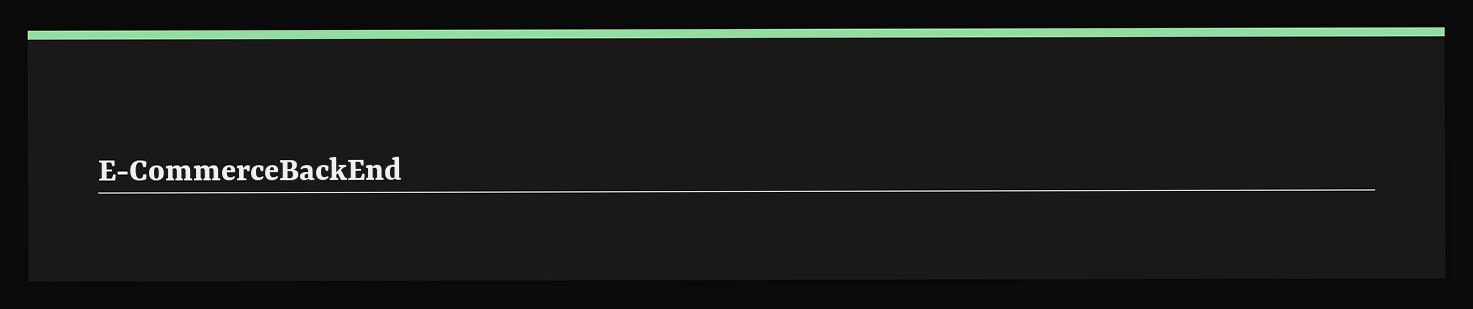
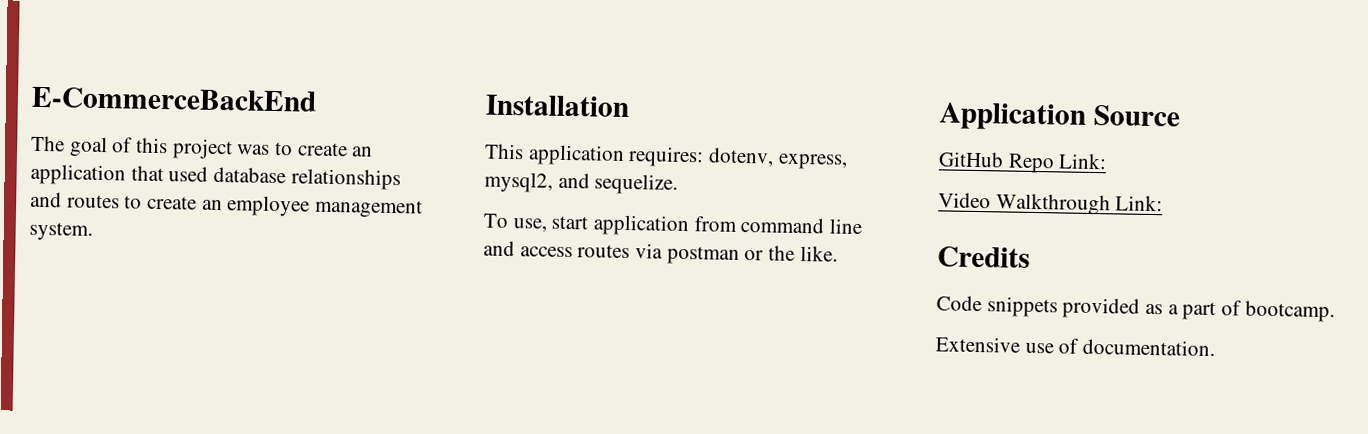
+ The goal of this project was to create an application that used database relationships and routes to create an employee management system.
+ Installation
+ This application requires: dotenv, express, mysql2, and sequelize.
+ To use, start application from command line and access routes via postman or the like.
+ Application Source
+ GitHub Repo Link:
+ Video Walkthrough Link:
+ Credits
+ Code snippets provided as a part of bootcamp.
+ Extensive use of documentation.

